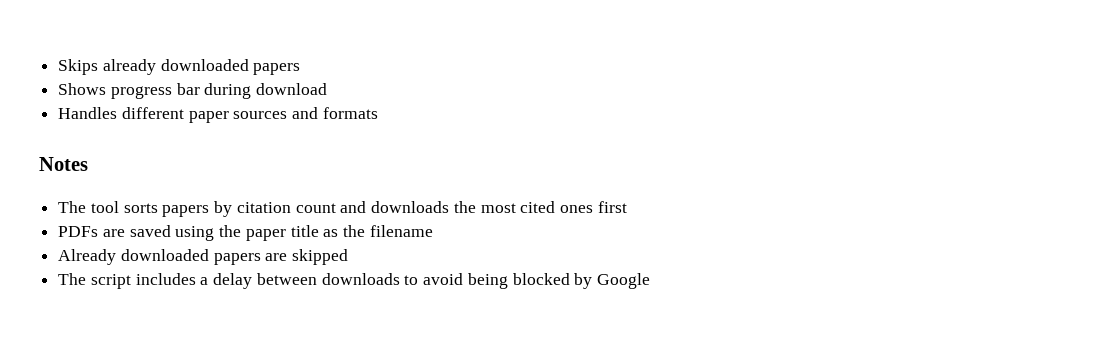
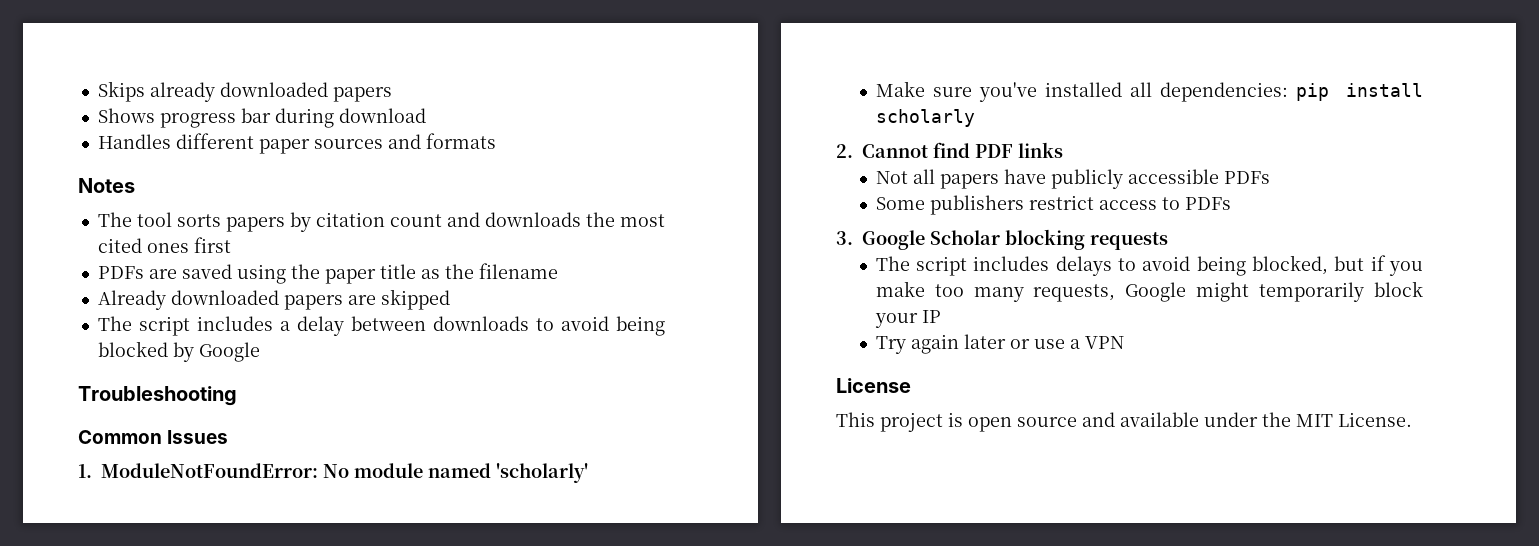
+ Troubleshooting
+ Common Issues
+ 1. ModuleNotFoundError: No module named 'scholarly'
+ Make sure you've installed all dependencies: pip install scholarly
+ 2. Cannot find PDF links
+ Not all papers have publicly accessible PDFs
+ Some publishers restrict access to PDFs
+ 3. Google Scholar blocking requests
+ The script includes delays to avoid being blocked, but if you make too many requests, Google might temporarily block your IP
+ Try again later or use a VPN
+ License
+ This project is open source and available under the MIT License.

